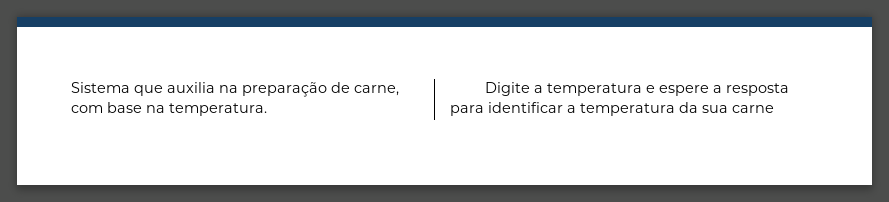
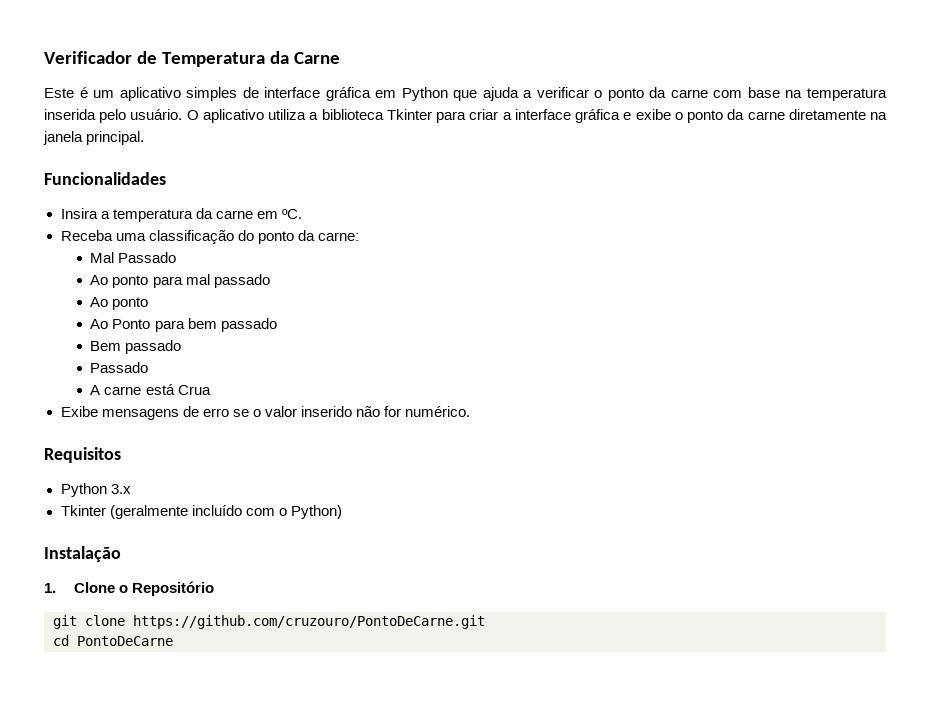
- Sistema que auxilia na preparação de carne, com base na temperatura.
- Digite a temperatura e espere a resposta para identificar a temperatura da sua carne
+ Verificador de Temperatura da Carne
+ Este é um aplicativo simples de interface gráfica em Python que ajuda a verificar o ponto da carne com base na temperatura inserida pelo usuário. O aplicativo utiliza a biblioteca Tkinter para criar a interface gráfica e exibe o ponto da carne diretamente na janela principal.
+ Funcionalidades
+ Insira a temperatura da carne em ºC.
+ Receba uma classificação do ponto da carne:
+ Mal Passado
+ Ao ponto para mal passado
+ Ao ponto
+ Ao Ponto para bem passado
+ Bem passado
+ Passado
+ A carne está Crua
+ Exibe mensagens de erro se o valor inserido não for numérico.
+ Requisitos
+ Python 3.x
+ Tkinter (geralmente incluído com o Python)
+ Instalação
+ 1. Clone o Repositório
+ git clone https://github.com/cruzouro/PontoDeCarne.git
+ cd PontoDeCarne

